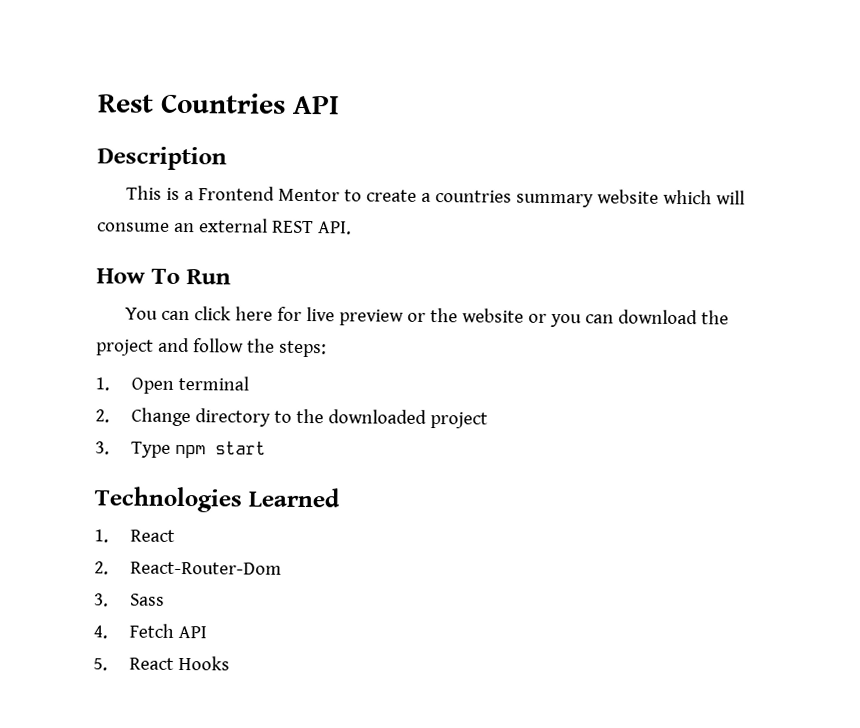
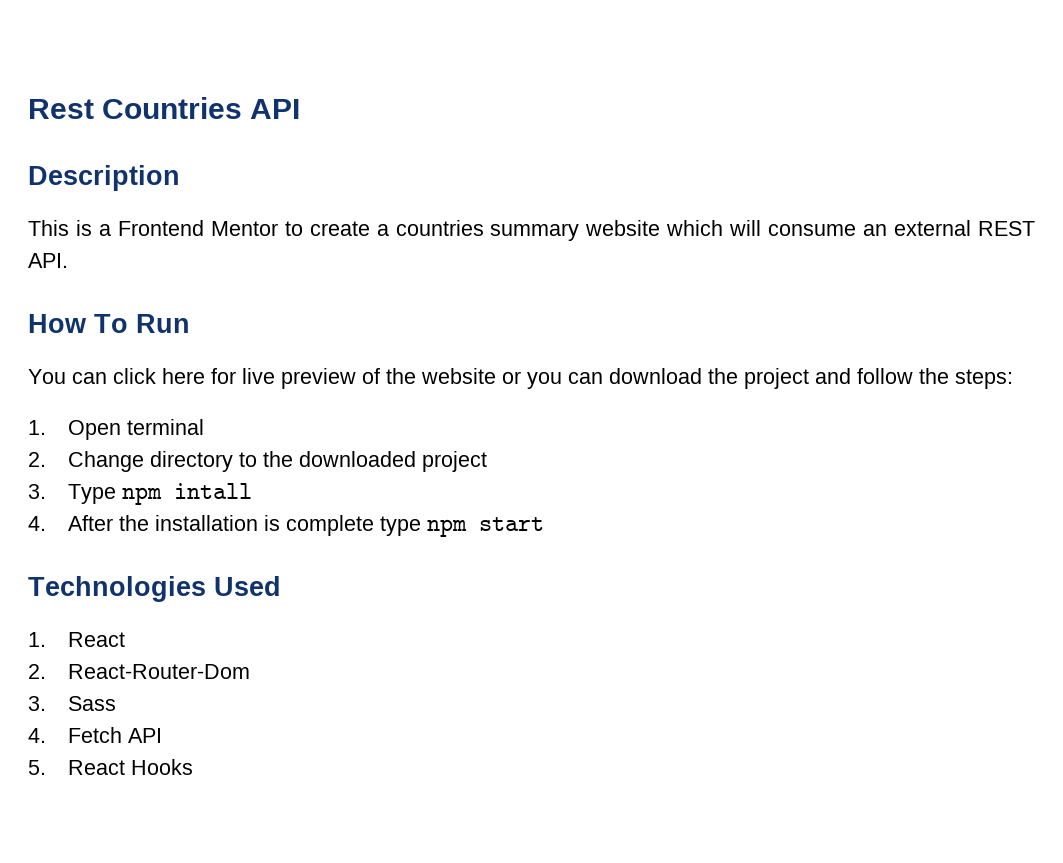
- You can click here for live preview or the website or you can download the project and follow the steps:
+ You can click here for live preview of the website or you can download the project and follow the steps:
- 3. Type npm start
+ 3. Type npm intall
+ 4. After the installation is complete type npm start
- Technologies Learned
+ Technologies Used

